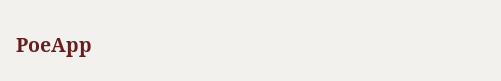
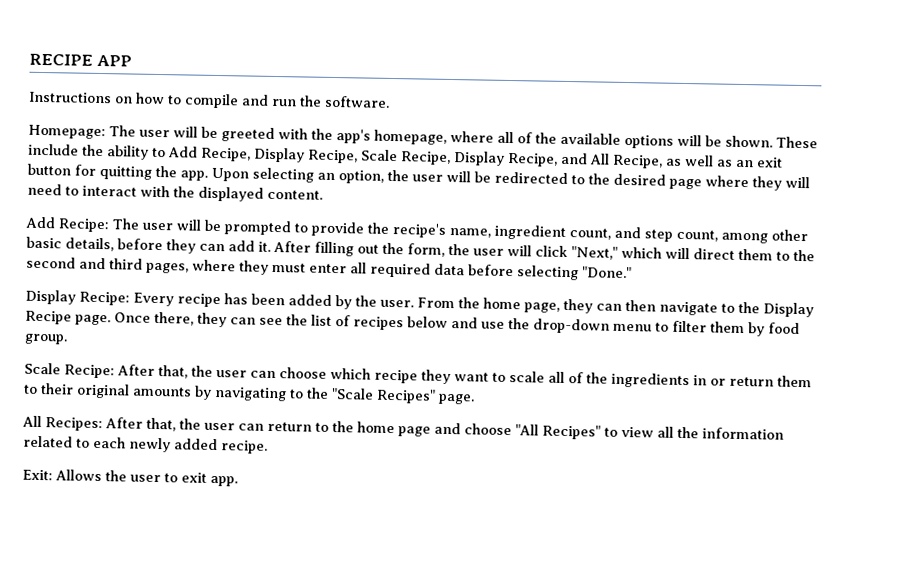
- PoeApp
+ RECIPE APP
+ Instructions on how to compile and run the software.
+ Homepage: The user will be greeted with the app's homepage, where all of the available options will be shown. These include the ability to Add Recipe, Display Recipe, Scale Recipe, Display Recipe, and All Recipe, as well as an exit button for quitting the app. Upon selecting an option, the user will be redirected to the desired page where they will need to interact with the displayed content.
+ Add Recipe: The user will be prompted to provide the recipe's name, ingredient count, and step count, among other basic details, before they can add it. After filling out the form, the user will click "Next," which will direct them to the second and third pages, where they must enter all required data before selecting "Done."
+ Display Recipe: Every recipe has been added by the user. From the home page, they can then navigate to the Display Recipe page. Once there, they can see the list of recipes below and use the drop-down menu to filter them by food group.
+ Scale Recipe: After that, the user can choose which recipe they want to scale all of the ingredients in or return them to their original amounts by navigating to the "Scale Recipes" page.
+ All Recipes: After that, the user can return to the home page and choose "All Recipes" to view all the information related to each newly added recipe.
+ Exit: Allows the user to exit app.

